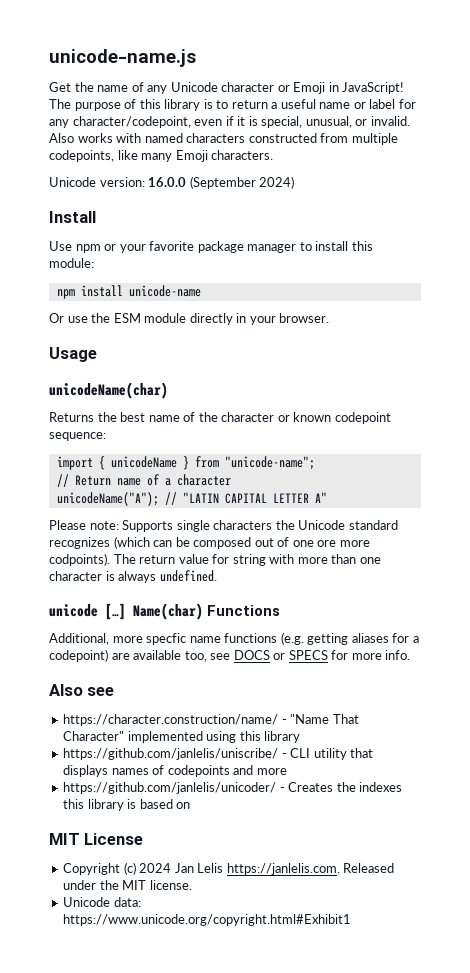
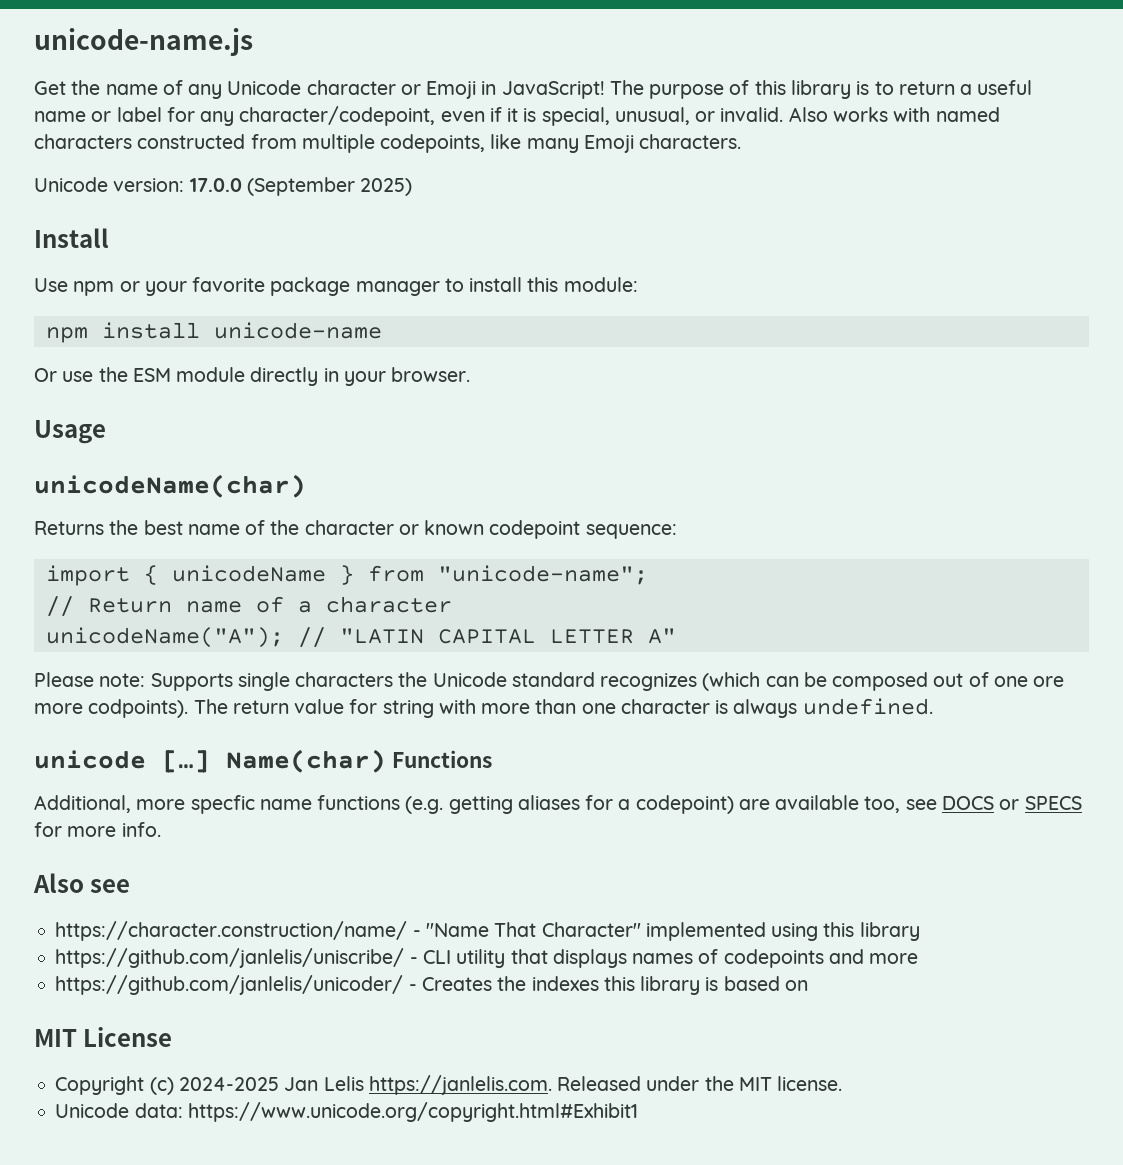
- Unicode version: 16.0.0 (September 2024)
+ Unicode version: 17.0.0 (September 2025)
- Copyright (c) 2024 Jan Lelis https://janlelis.com. Released under the MIT license.
+ Copyright (c) 2024-2025 Jan Lelis https://janlelis.com. Released under the MIT license.

